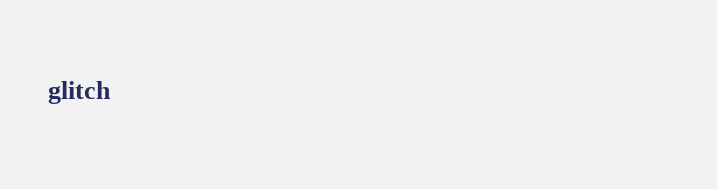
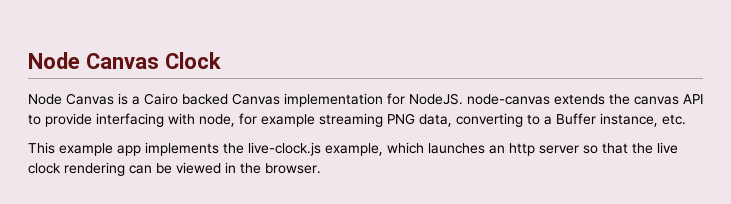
- glitch
+ Node Canvas Clock
+ Node Canvas is a Cairo backed Canvas implementation for NodeJS. node-canvas extends the canvas API to provide interfacing with node, for example streaming PNG data, converting to a Buffer instance, etc.
+ This example app implements the live-clock.js example, which launches an http server so that the live clock rendering can be viewed in the browser.

